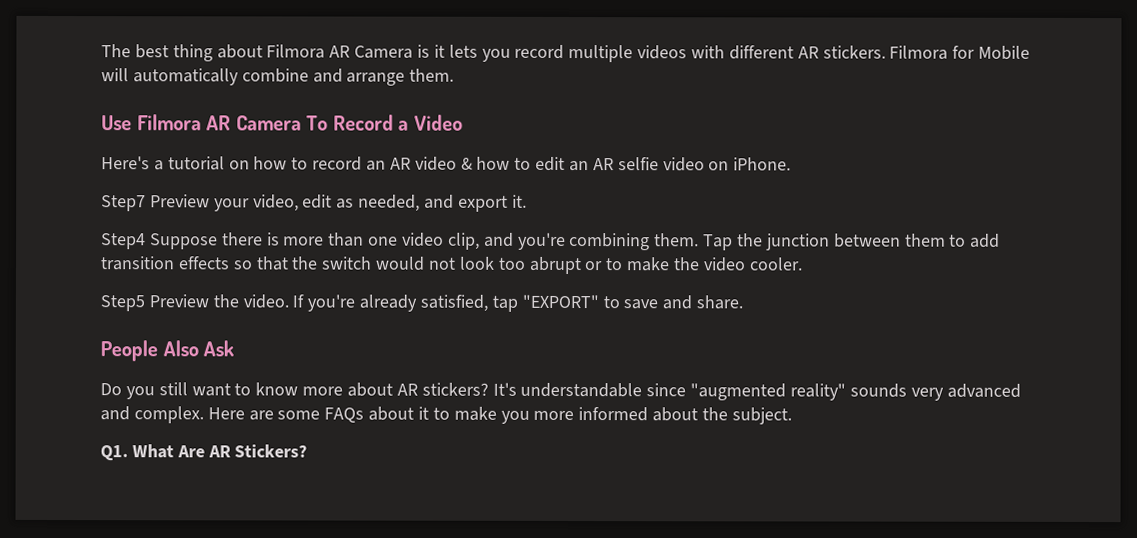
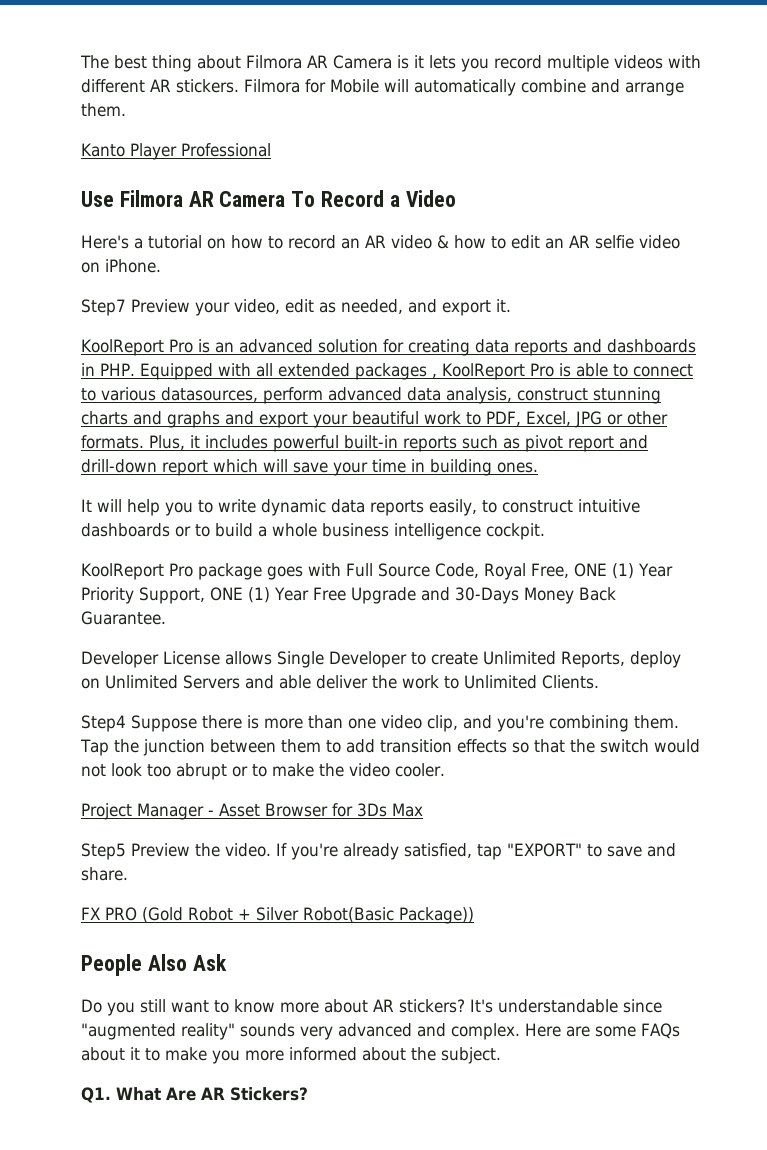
+ Kanto Player Professional
+ KoolReport Pro is an advanced solution for creating data reports and dashboards in PHP. Equipped with all extended packages , KoolReport Pro is able to connect to various datasources, perform advanced data analysis, construct stunning charts and graphs and export your beautiful work to PDF, Excel, JPG or other formats. Plus, it includes powerful built-in reports such as pivot report and drill-down report which will save your time in building ones.
+ It will help you to write dynamic data reports easily, to construct intuitive dashboards or to build a whole business intelligence cockpit.
+ KoolReport Pro package goes with Full Source Code, Royal Free, ONE (1) Year Priority Support, ONE (1) Year Free Upgrade and 30-Days Money Back Guarantee.
+ Developer License allows Single Developer to create Unlimited Reports, deploy on Unlimited Servers and able deliver the work to Unlimited Clients.
+ Project Manager - Asset Browser for 3Ds Max
+ FX PRO (Gold Robot + Silver Robot(Basic Package))

